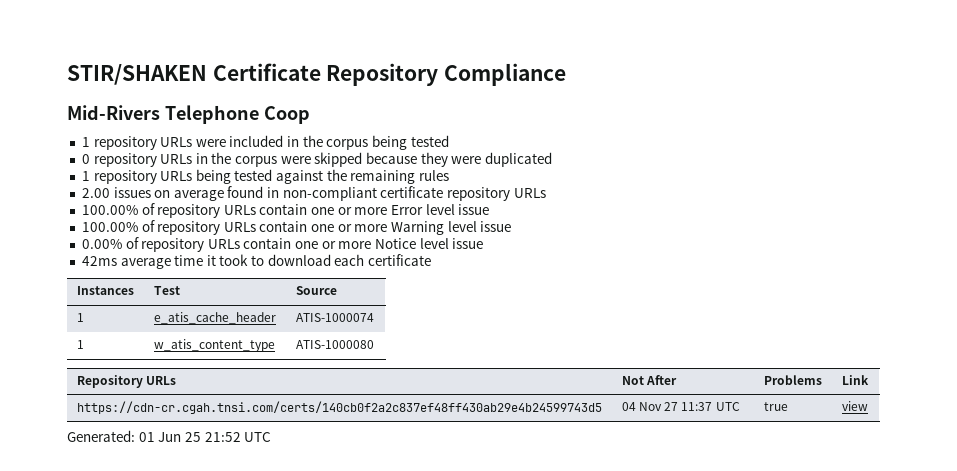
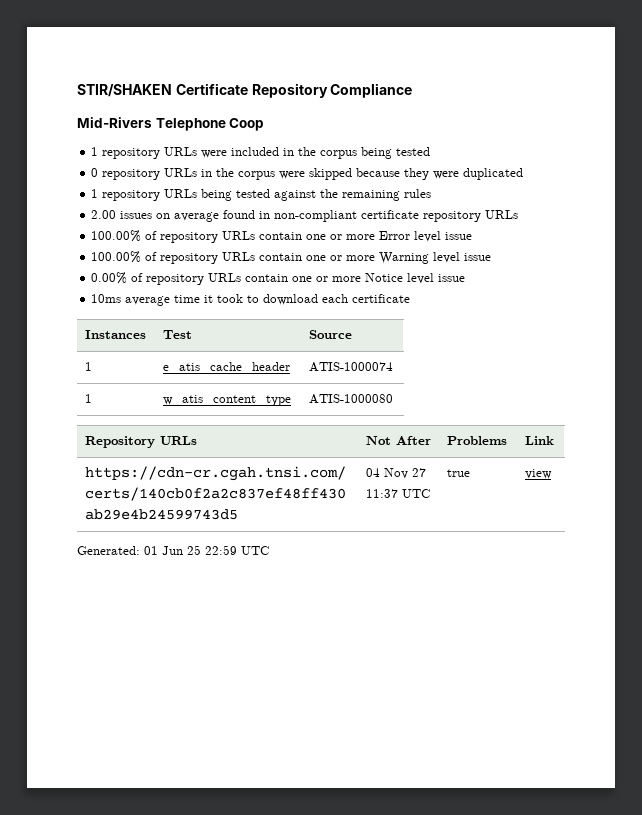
- 42ms average time it took to download each certificate
+ 10ms average time it took to download each certificate
- Generated: 01 Jun 25 21:52 UTC
+ Generated: 01 Jun 25 22:59 UTC

